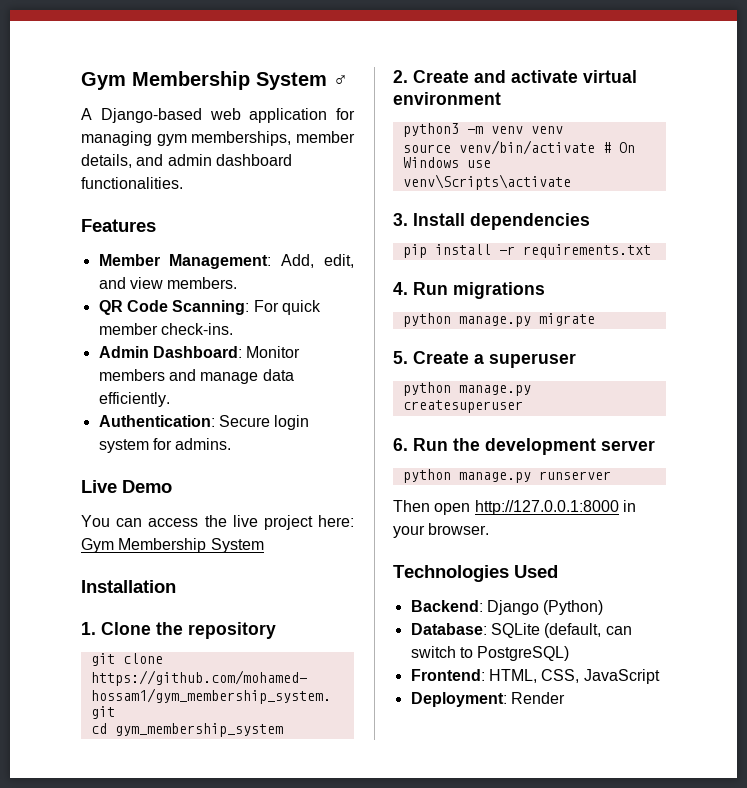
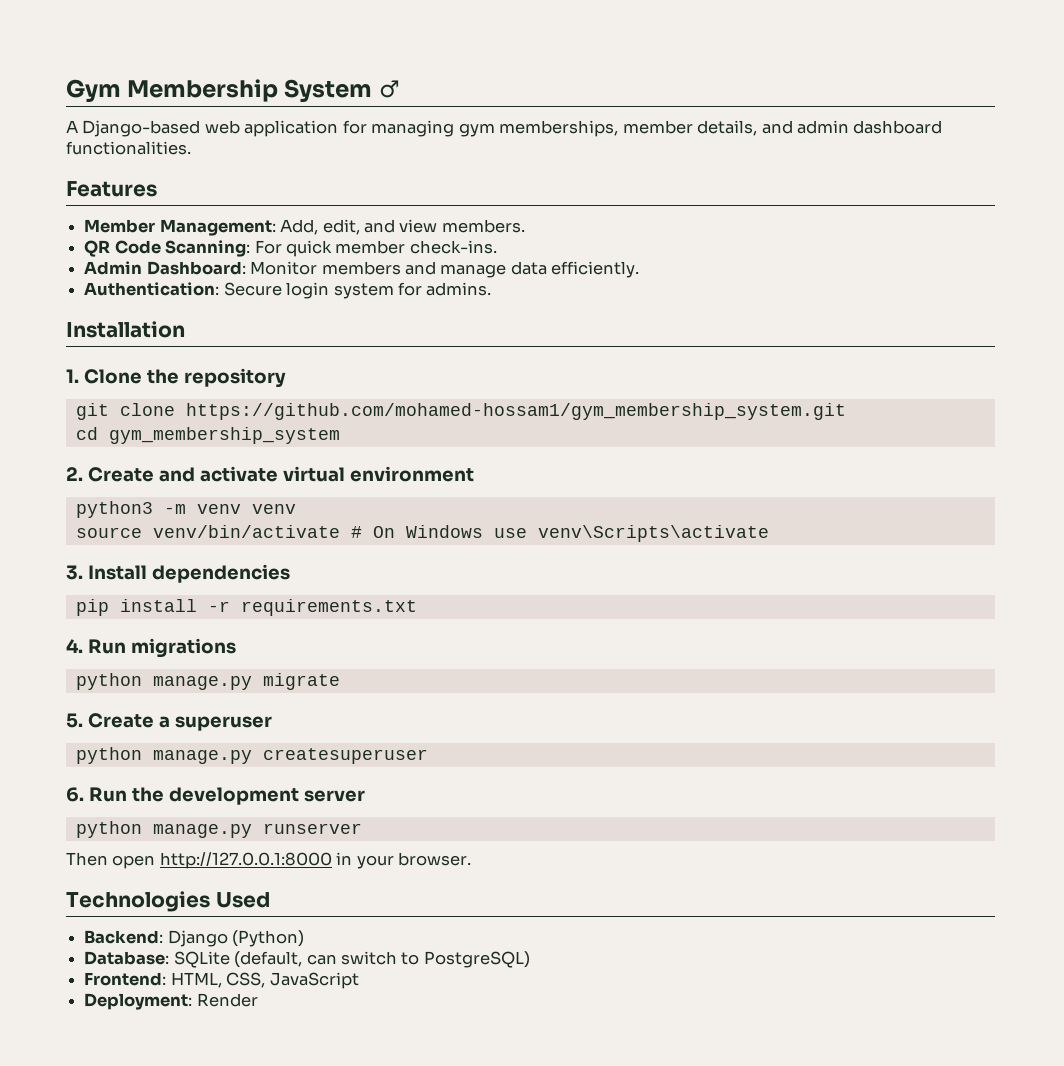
- Live Demo
- You can access the live project here: Gym Membership System

